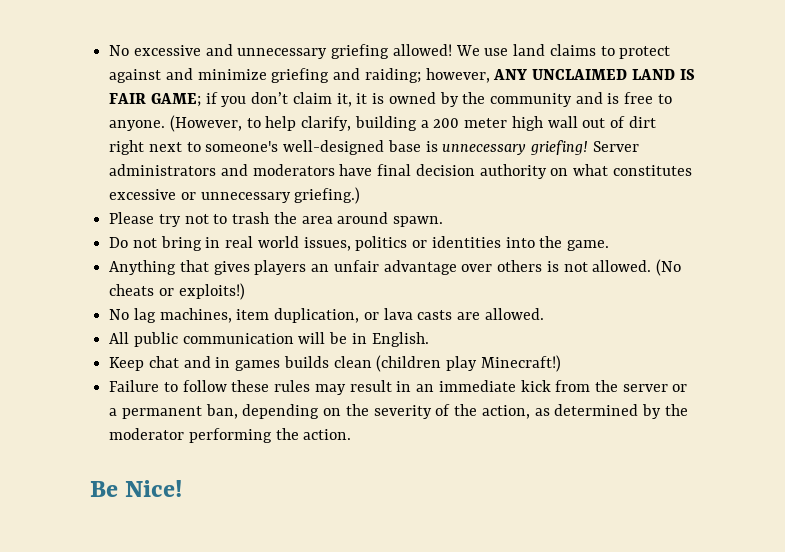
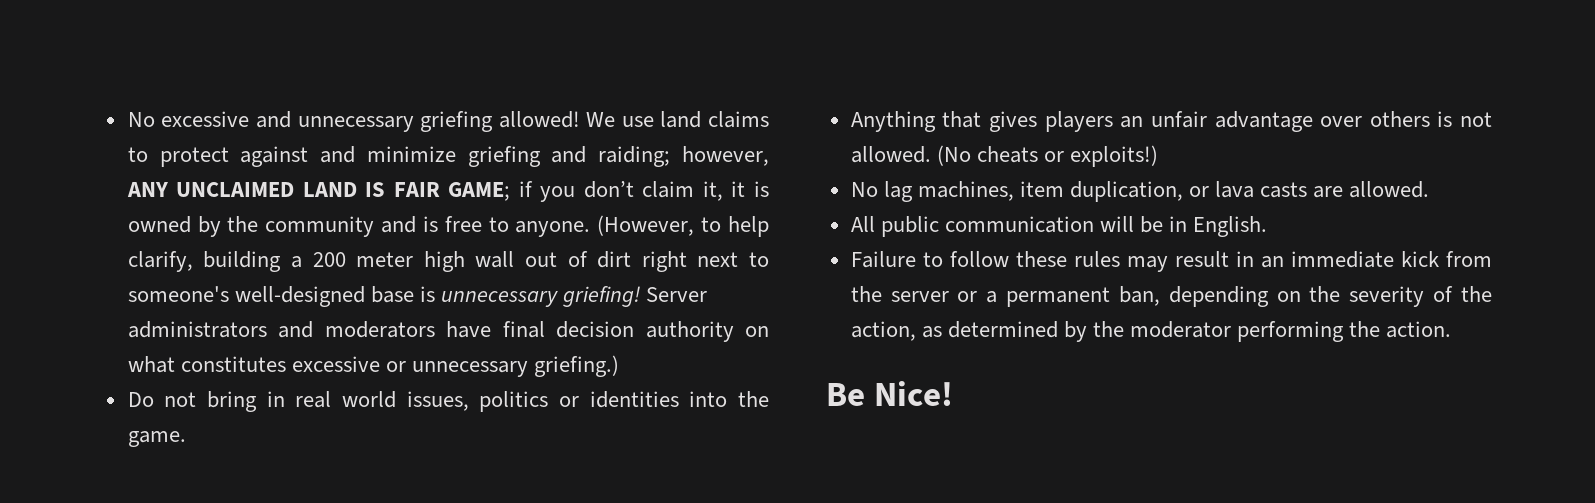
- Please try not to trash the area around spawn.
- Keep chat and in games builds clean (children play Minecraft!)

